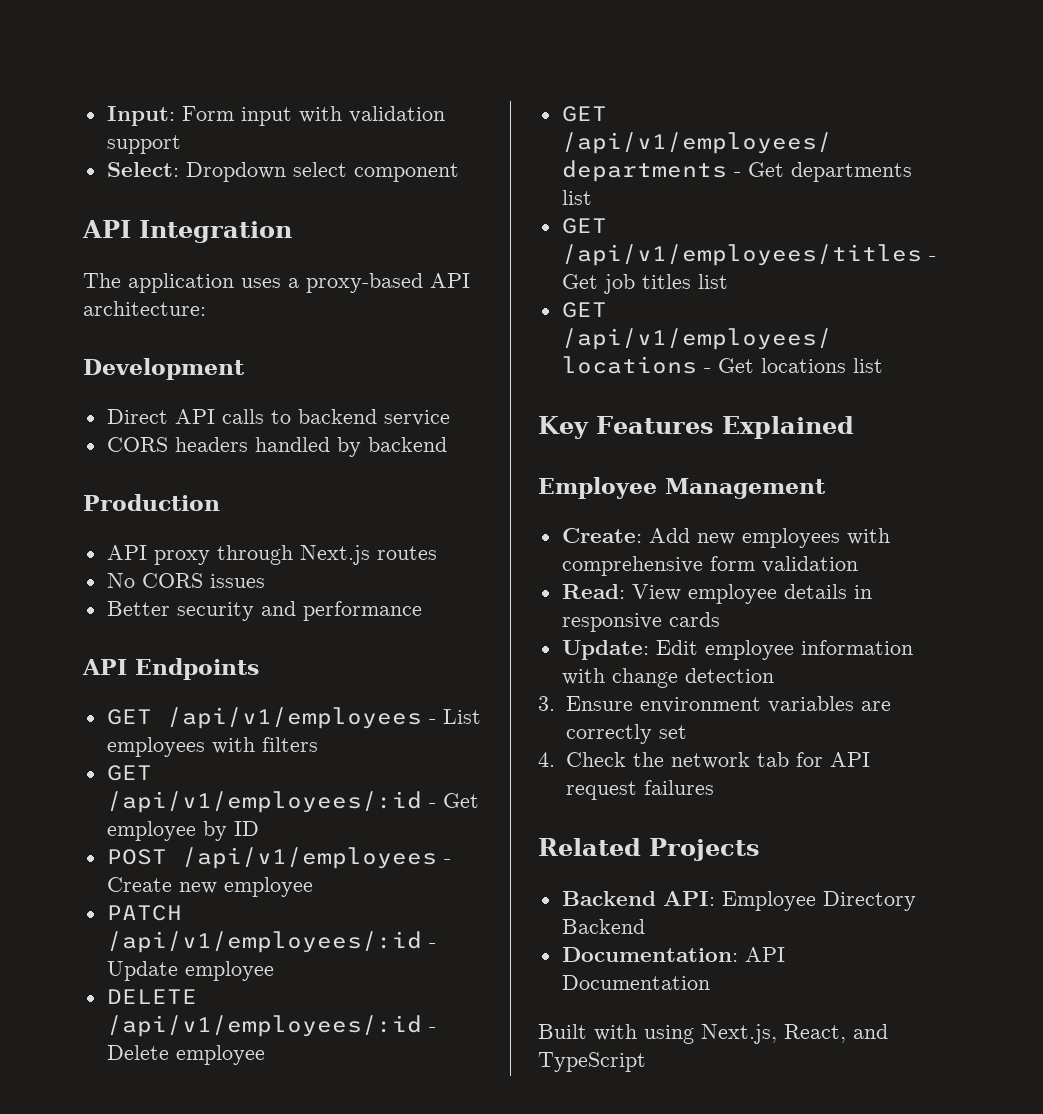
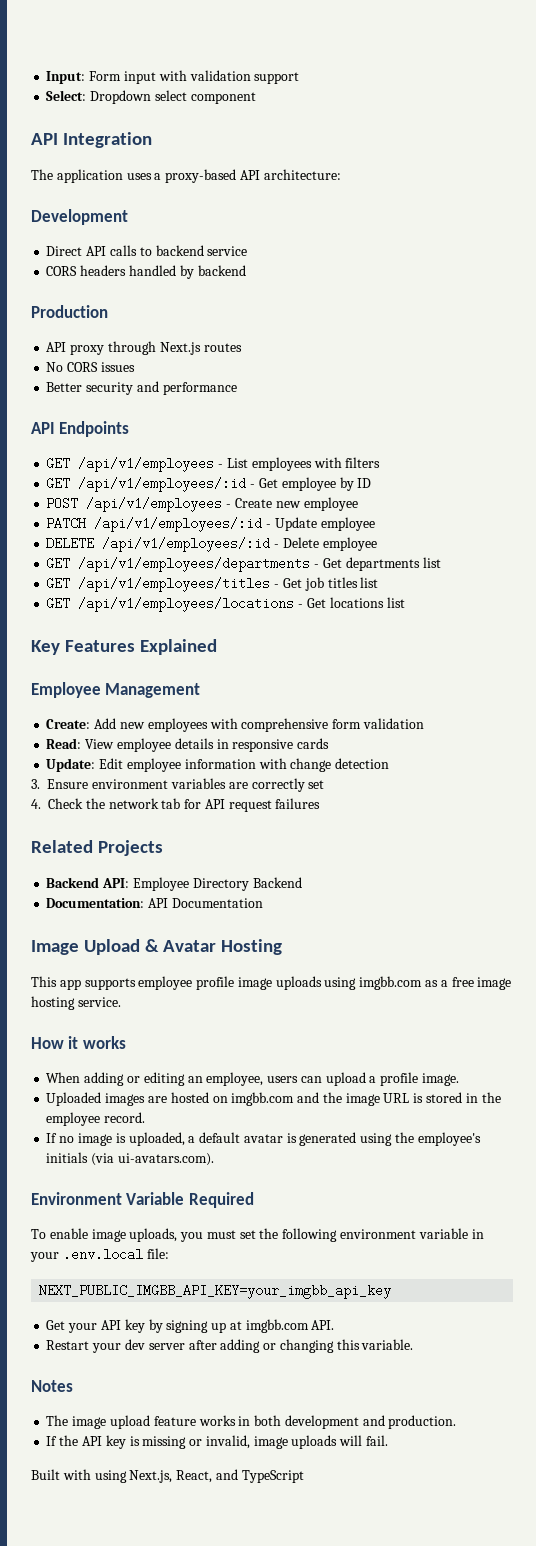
+ Image Upload & Avatar Hosting
+ This app supports employee profile image uploads using imgbb.com as a free image hosting service.
+ How it works
+ When adding or editing an employee, users can upload a profile image.
+ Uploaded images are hosted on imgbb.com and the image URL is stored in the employee record.
+ If no image is uploaded, a default avatar is generated using the employee's initials (via ui-avatars.com).
+ Environment Variable Required
+ To enable image uploads, you must set the following environment variable in your .env.local file:
+ NEXT_PUBLIC_IMGBB_API_KEY=your_imgbb_api_key
+ Get your API key by signing up at imgbb.com API.
+ Restart your dev server after adding or changing this variable.
+ Notes
+ The image upload feature works in both development and production.
+ If the API key is missing or invalid, image uploads will fail.

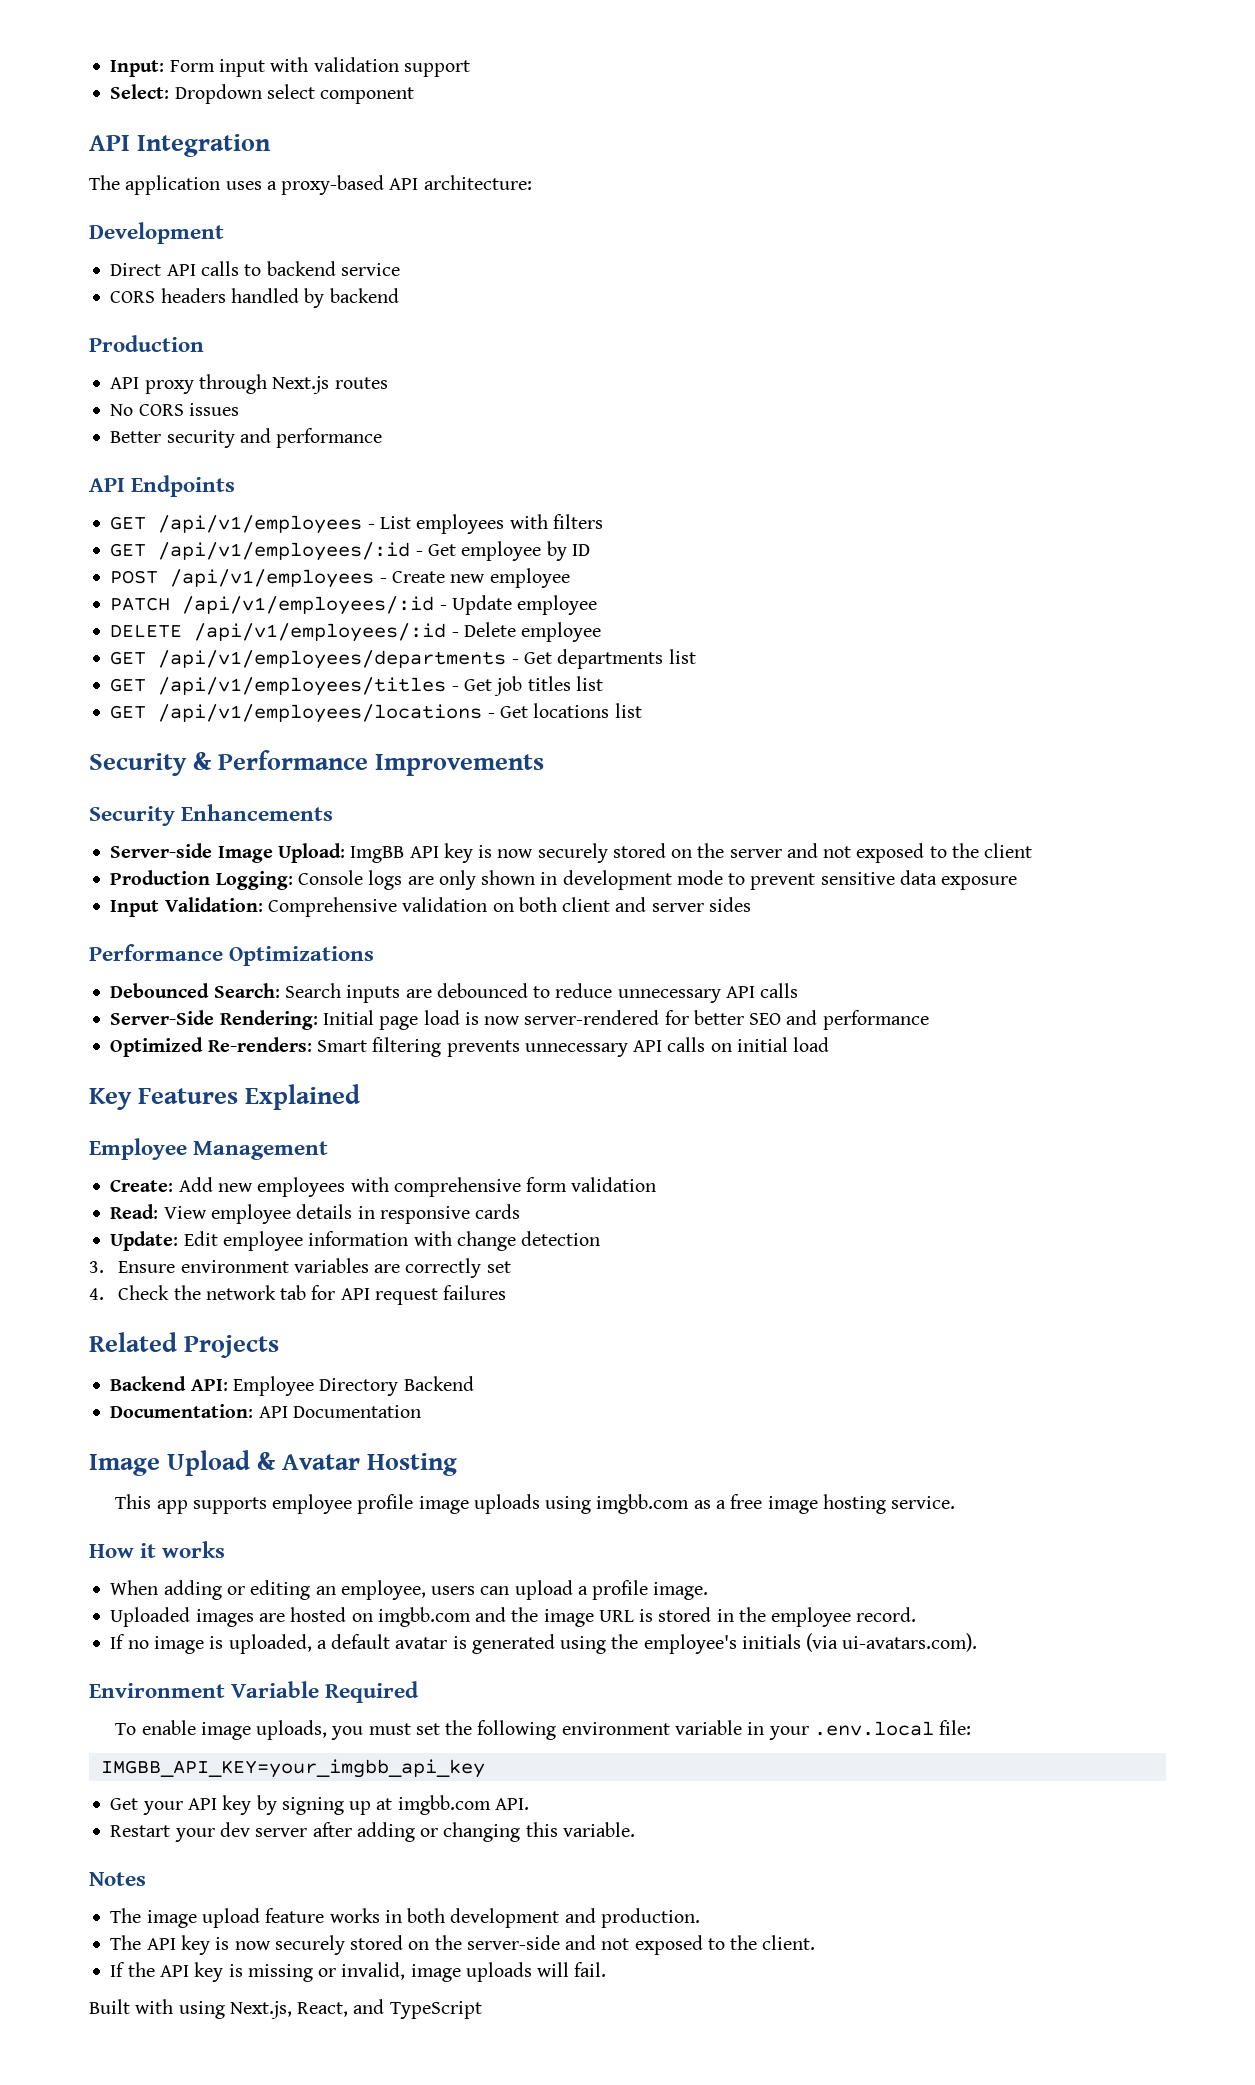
+ Security & Performance Improvements
+ Security Enhancements
+ Server-side Image Upload: ImgBB API key is now securely stored on the server and not exposed to the client
+ Production Logging: Console logs are only shown in development mode to prevent sensitive data exposure
+ Input Validation: Comprehensive validation on both client and server sides
+ Performance Optimizations
+ Debounced Search: Search inputs are debounced to reduce unnecessary API calls
+ Server-Side Rendering: Initial page load is now server-rendered for better SEO and performance
+ Optimized Re-renders: Smart filtering prevents unnecessary API calls on initial load
- NEXT_PUBLIC_IMGBB_API_KEY=your_imgbb_api_key
+ IMGBB_API_KEY=your_imgbb_api_key
+ The API key is now securely stored on the server-side and not exposed to the client.

